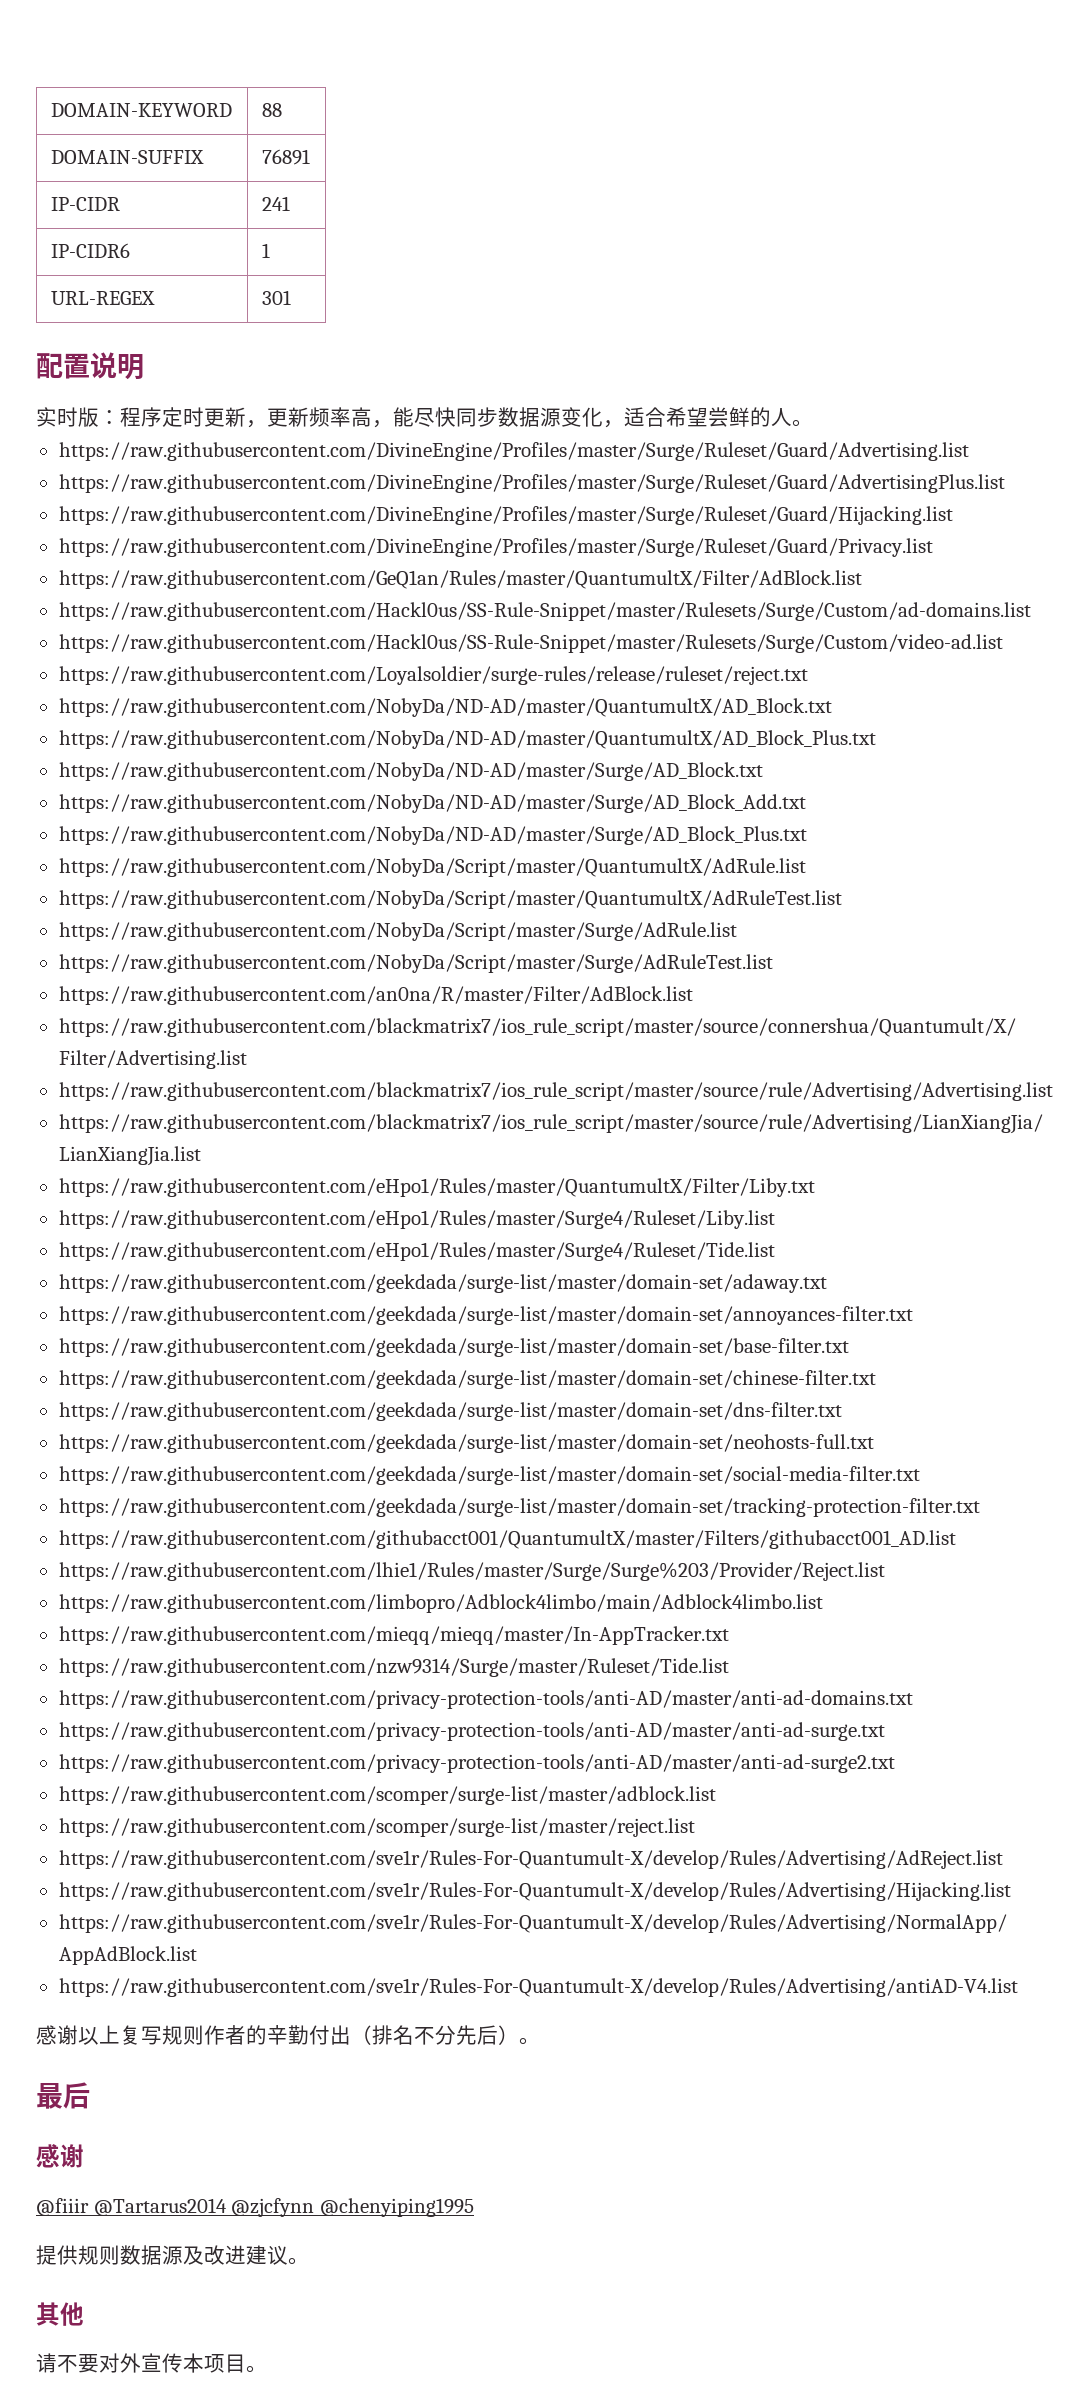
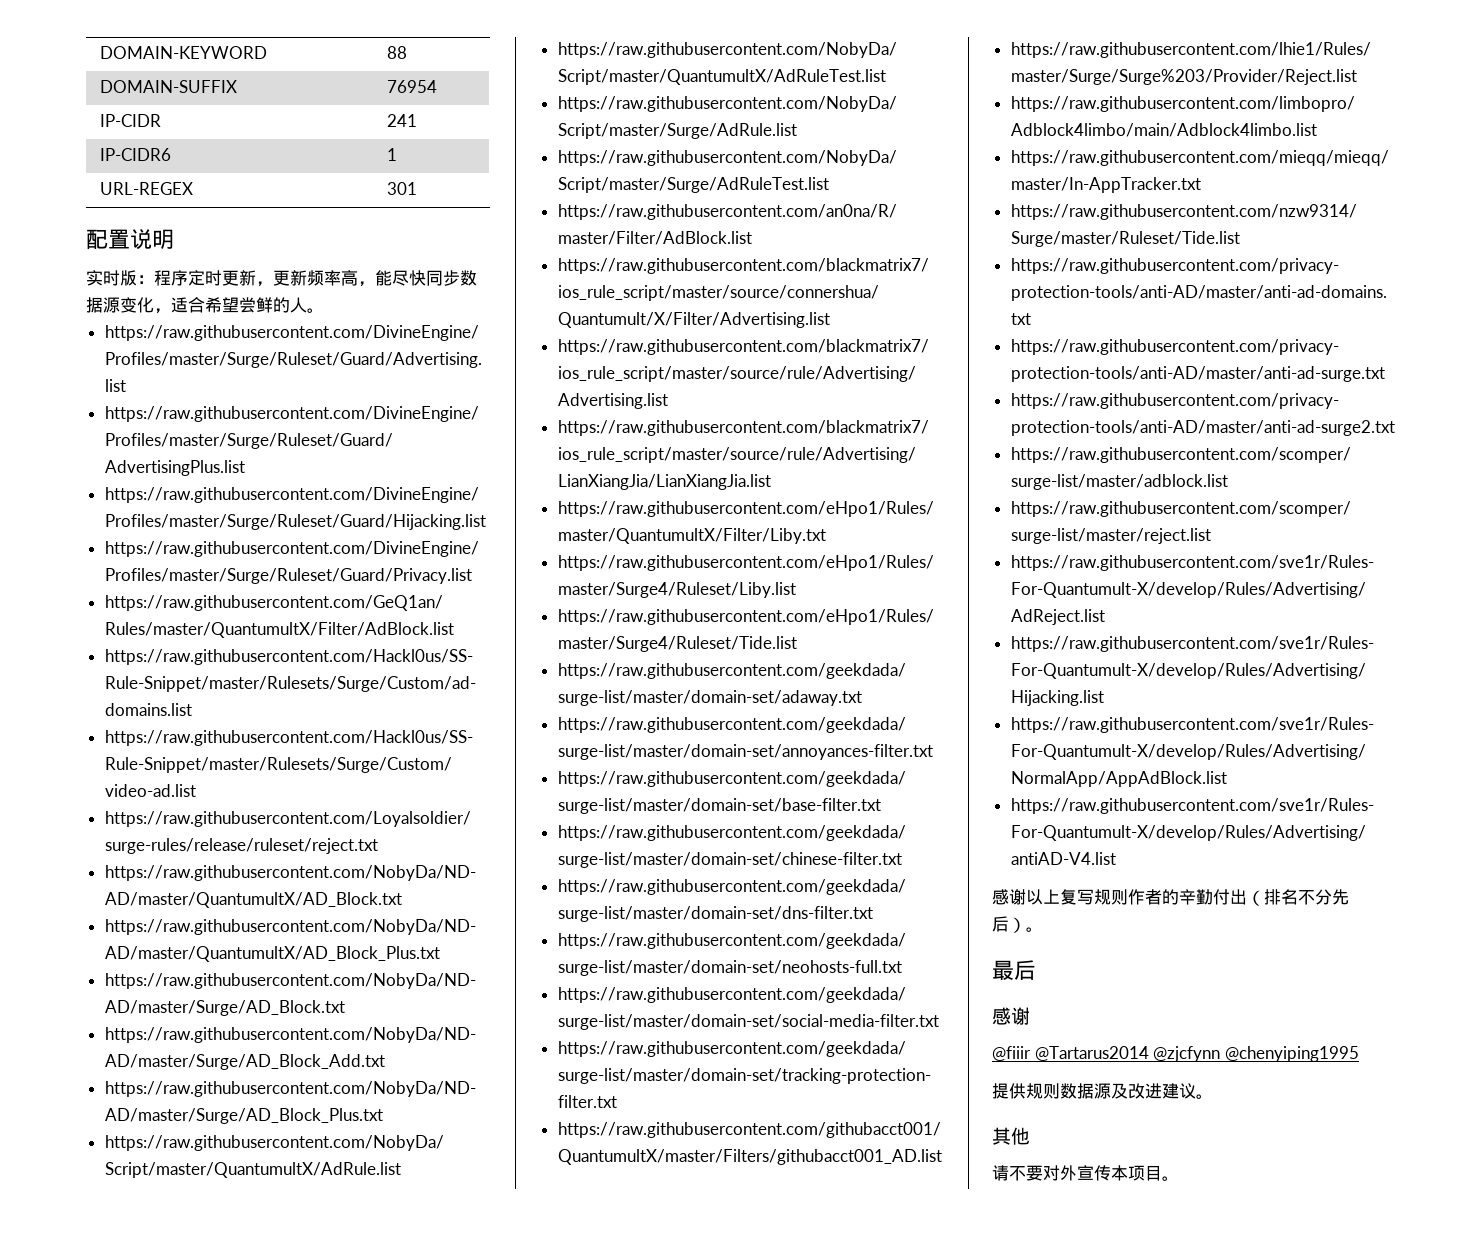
- DOMAIN-SUFFIX | 76891
+ DOMAIN-SUFFIX | 76954

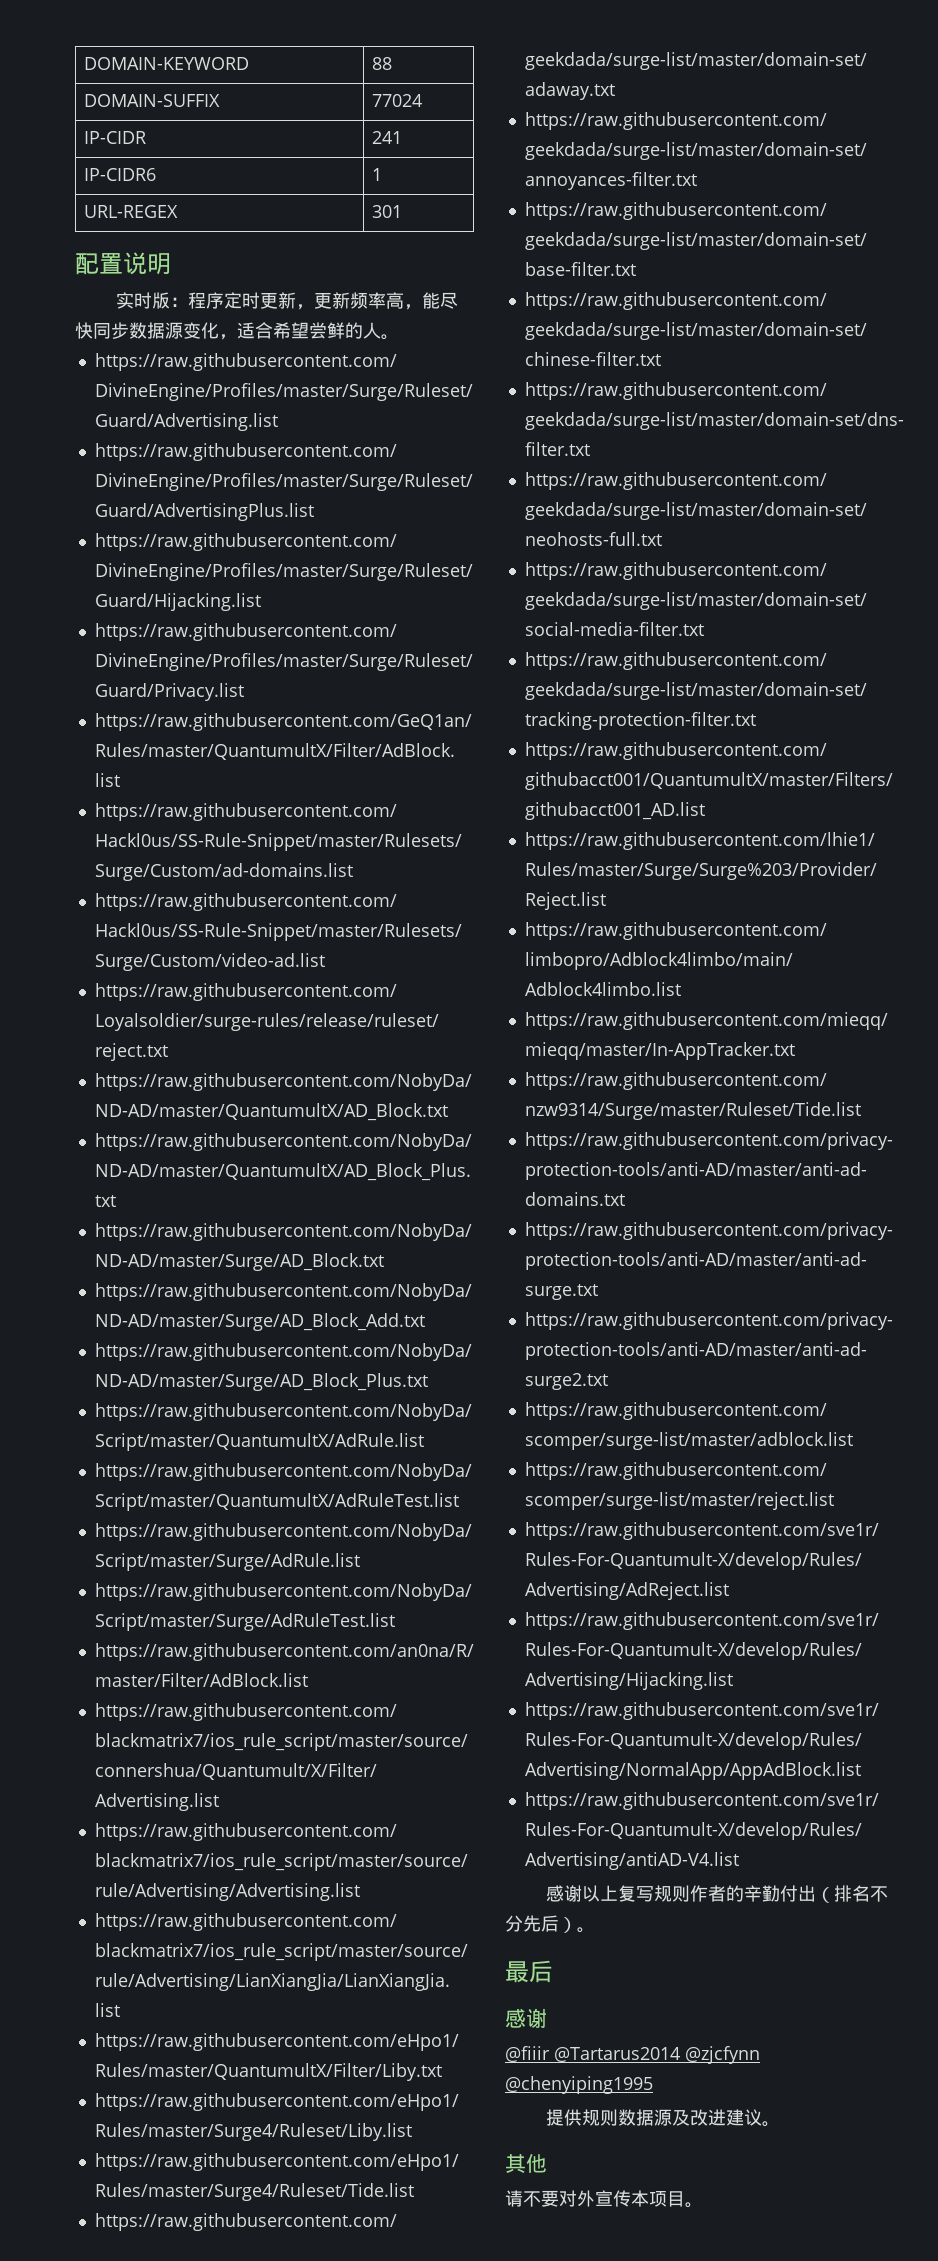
- DOMAIN-SUFFIX | 76954
+ DOMAIN-SUFFIX | 77024

